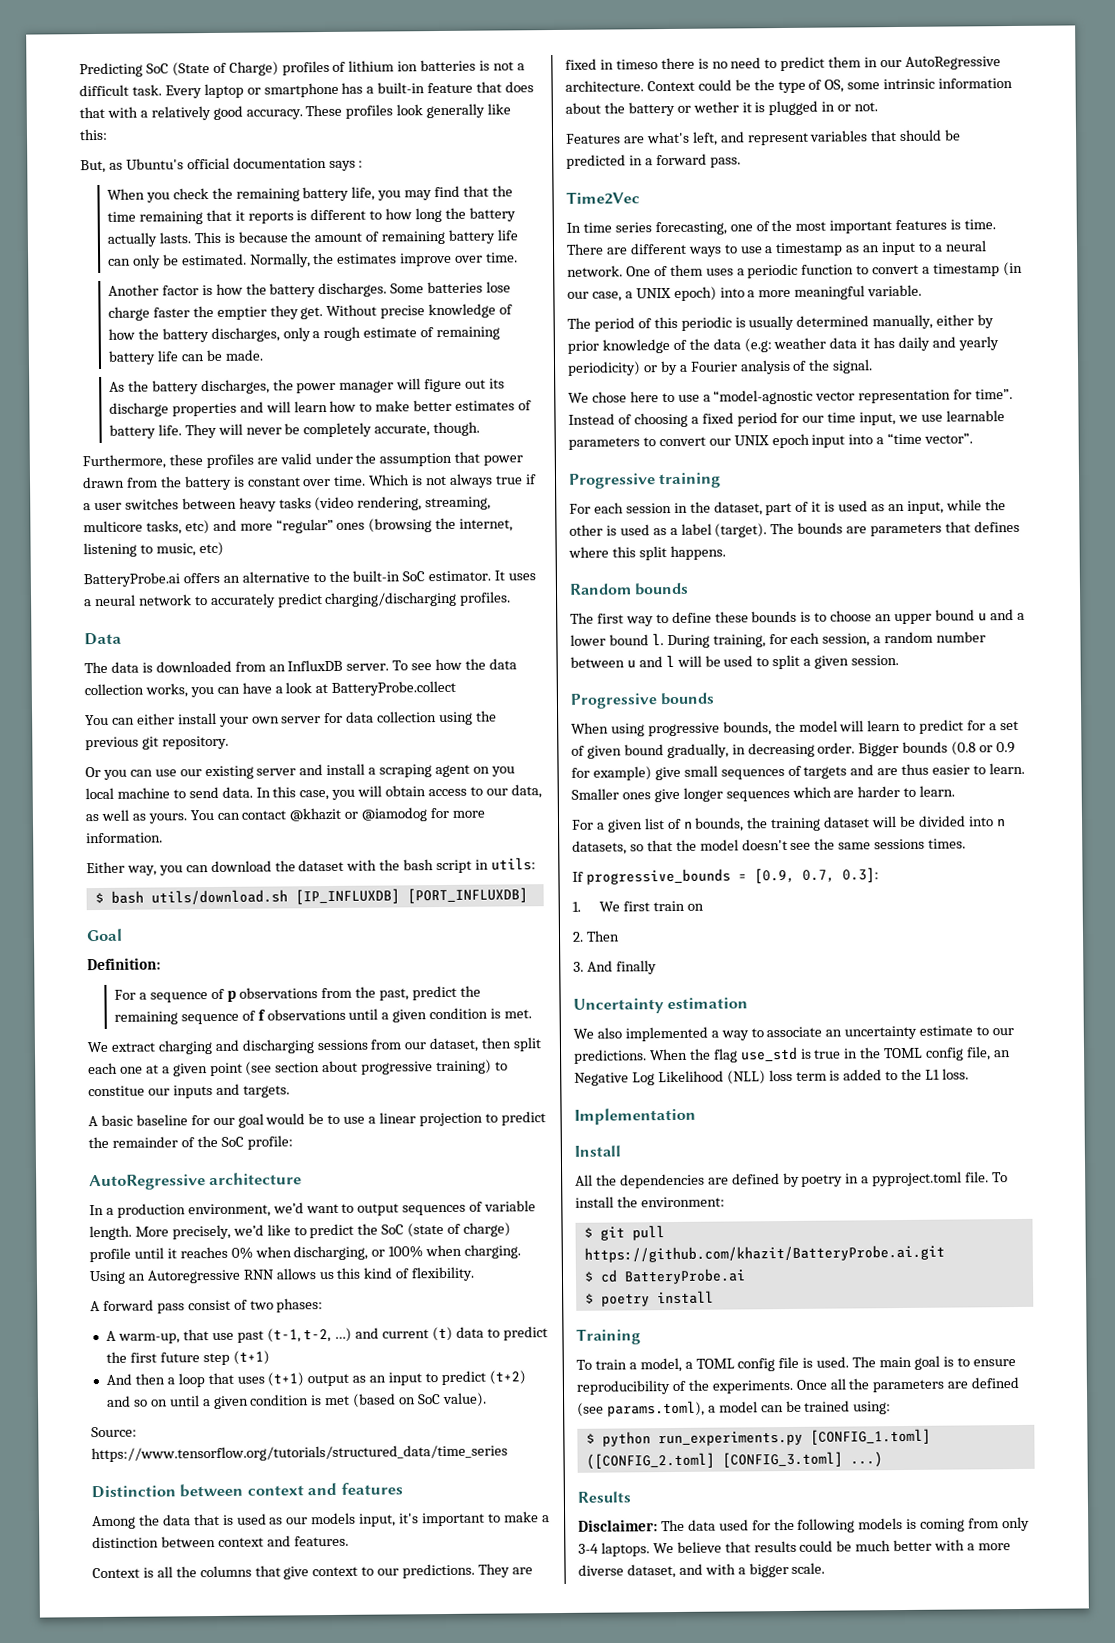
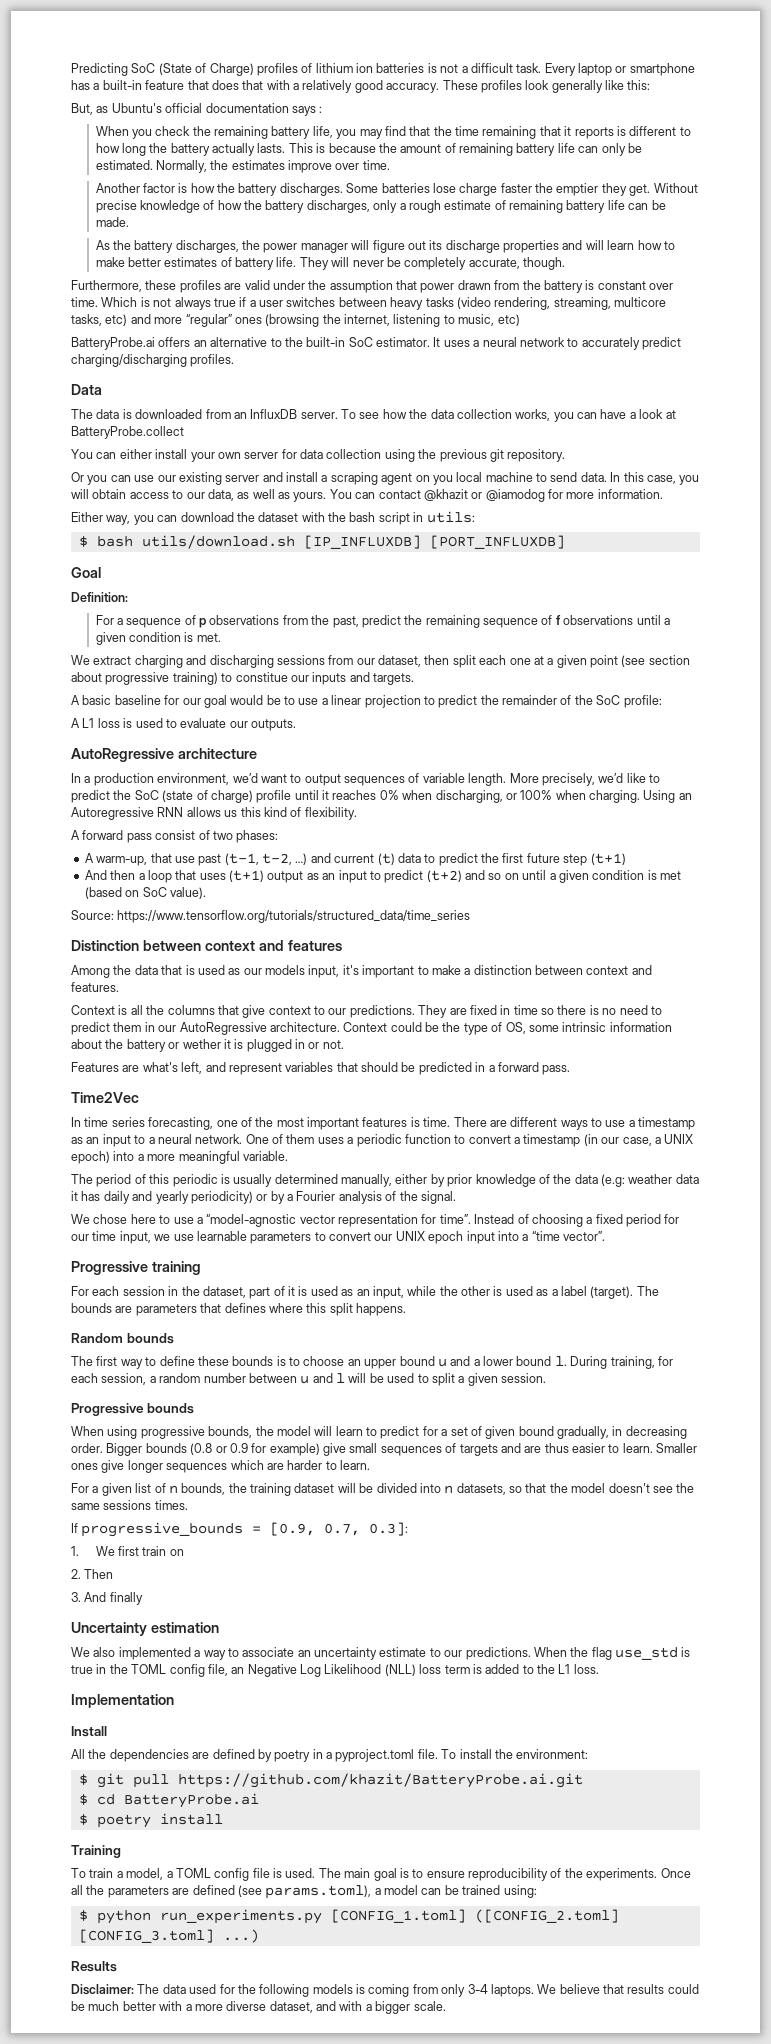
+ A L1 loss is used to evaluate our outputs.
- They are fixed in timeso there is no need to predict them in our AutoRegressive architecture.
+ They are fixed in time so there is no need to predict them in our AutoRegressive architecture.

